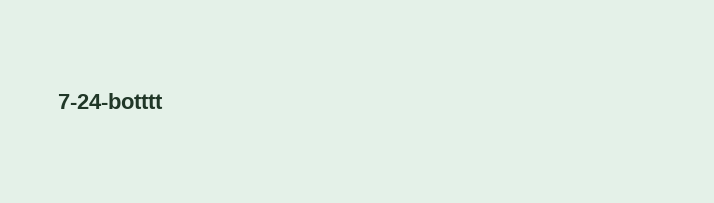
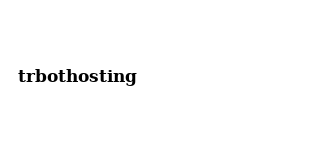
- 7-24-botttt
+ trbothosting

